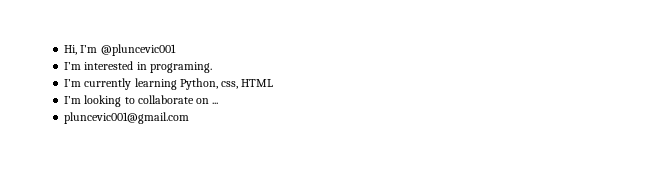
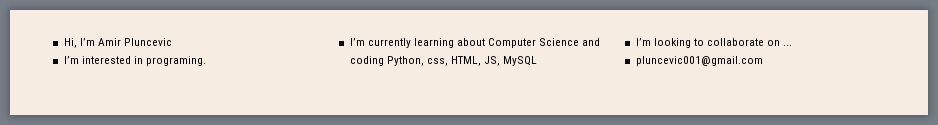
- Hi, I’m @pluncevic001
+ Hi, I’m Amir Pluncevic
- I’m currently learning Python, css, HTML
+ I’m currently learning about Computer Science and coding Python, css, HTML, JS, MySQL

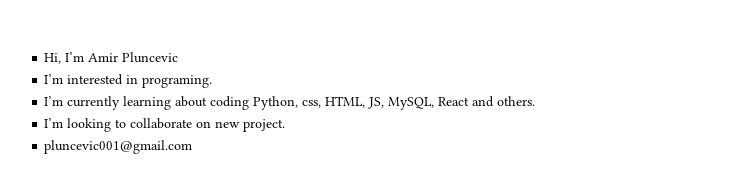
- I’m currently learning about Computer Science and coding Python, css, HTML, JS, MySQL
+ I’m currently learning about coding Python, css, HTML, JS, MySQL, React and others.
- I’m looking to collaborate on ...
+ I’m looking to collaborate on new project.

